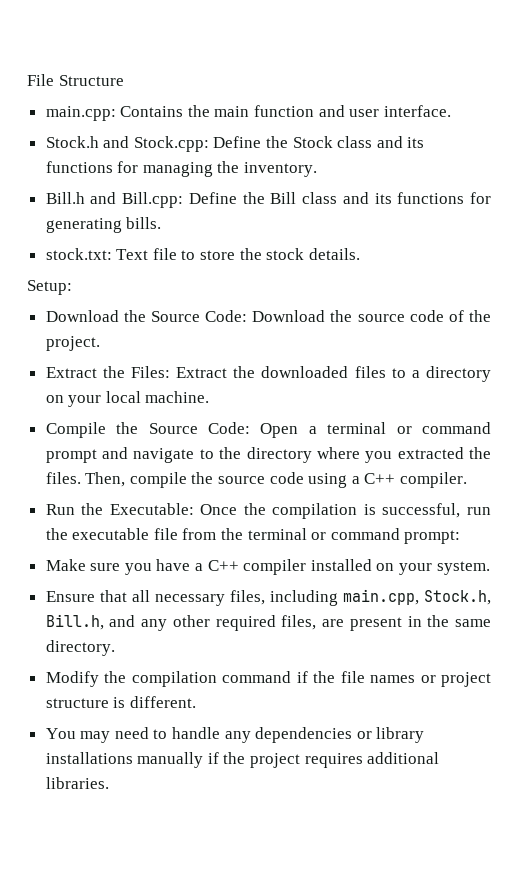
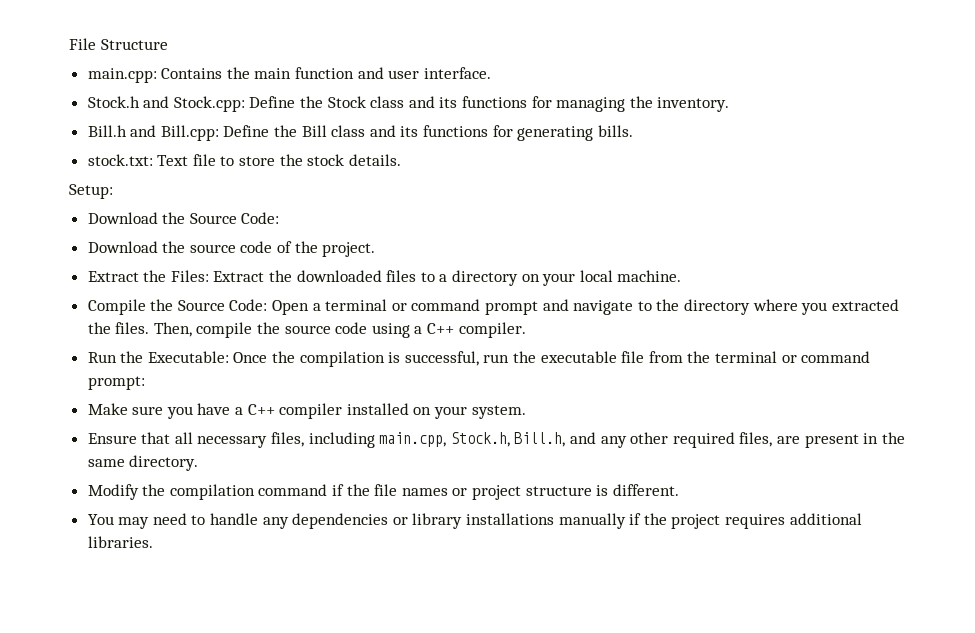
- Download the Source Code: Download the source code of the project.
+ Download the Source Code:
+ Download the source code of the project.

